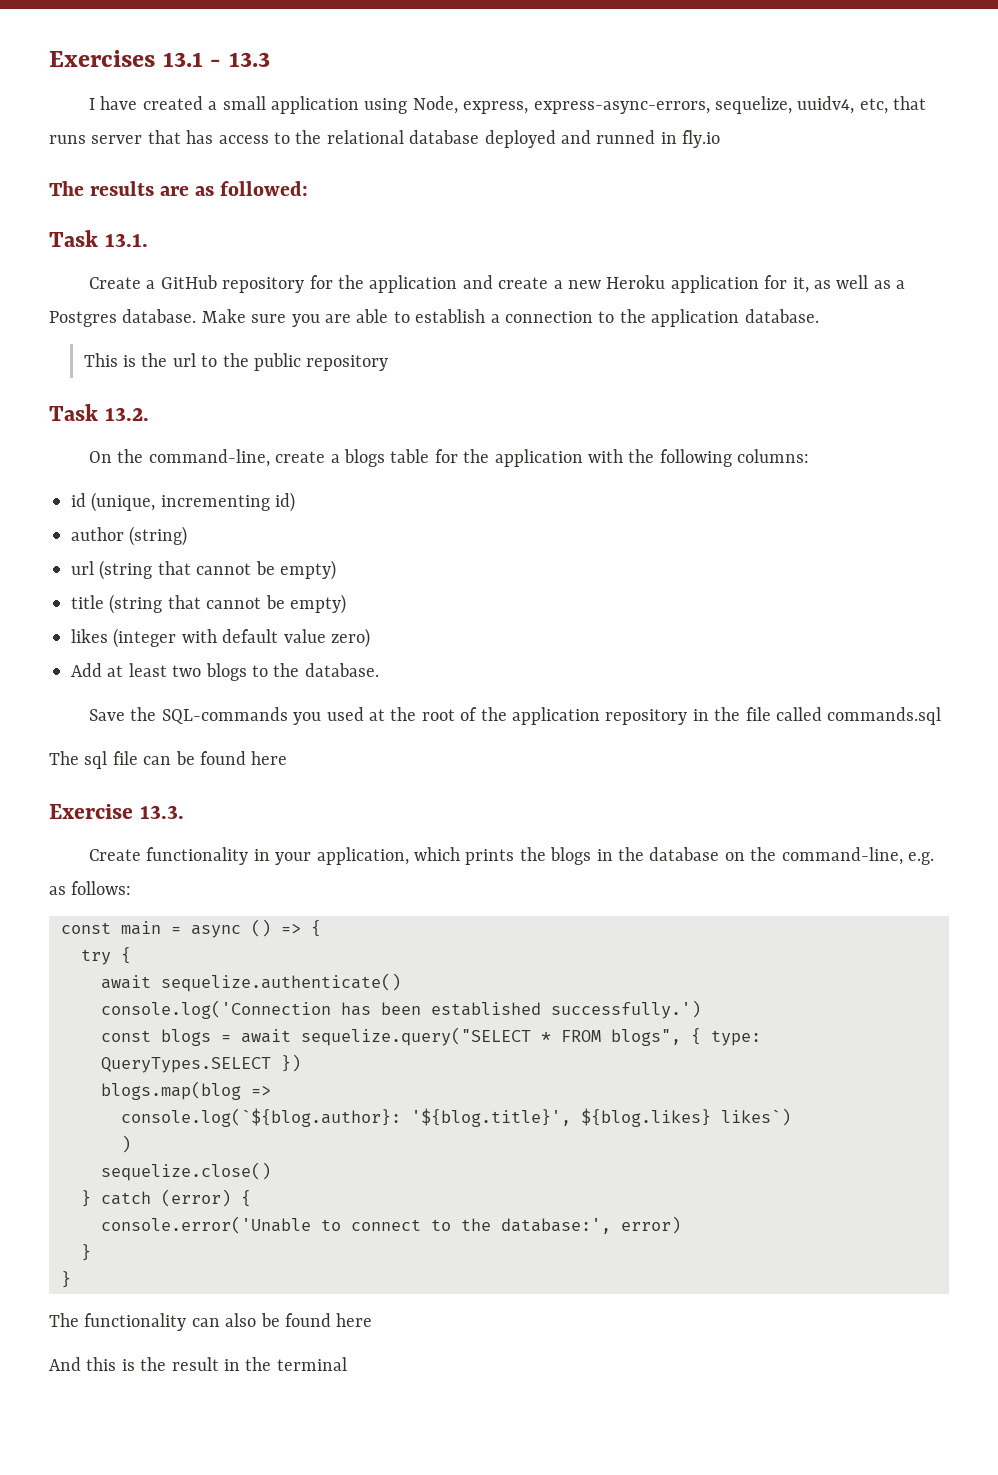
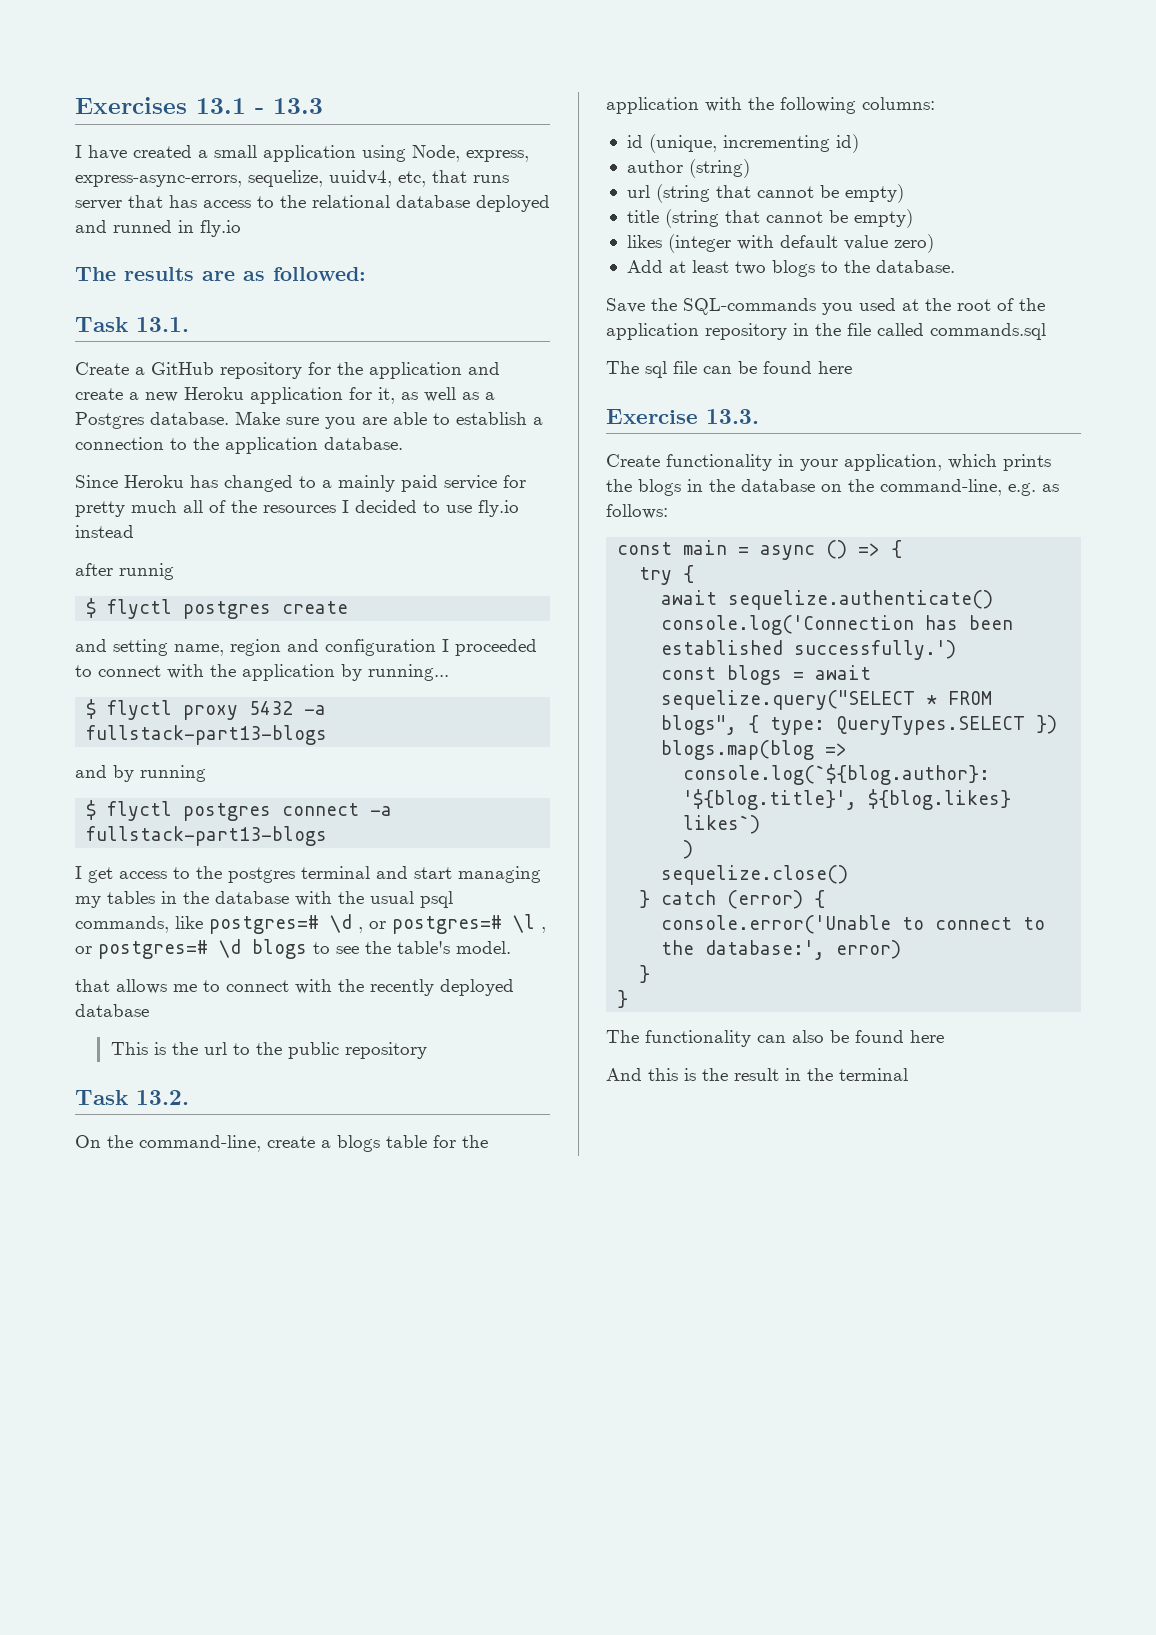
+ Since Heroku has changed to a mainly paid service for pretty much all of the resources I decided to use fly.io instead
+ after runnig
+ $ flyctl postgres create
+ and setting name, region and configuration I proceeded to connect with the application by running...
+ $ flyctl proxy 5432 -a fullstack-part13-blogs
+ and by running
+ $ flyctl postgres connect -a fullstack-part13-blogs
+ I get access to the postgres terminal and start managing my tables in the database with the usual psql commands, like postgres=# \d , or postgres=# \l , or postgres=# \d blogs to see the table's model.
+ that allows me to connect with the recently deployed database

